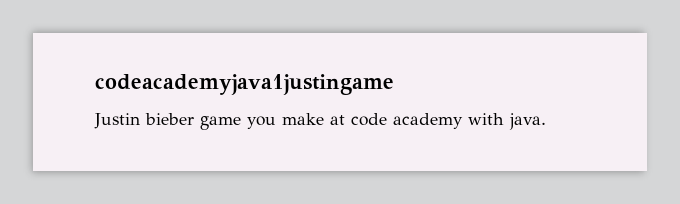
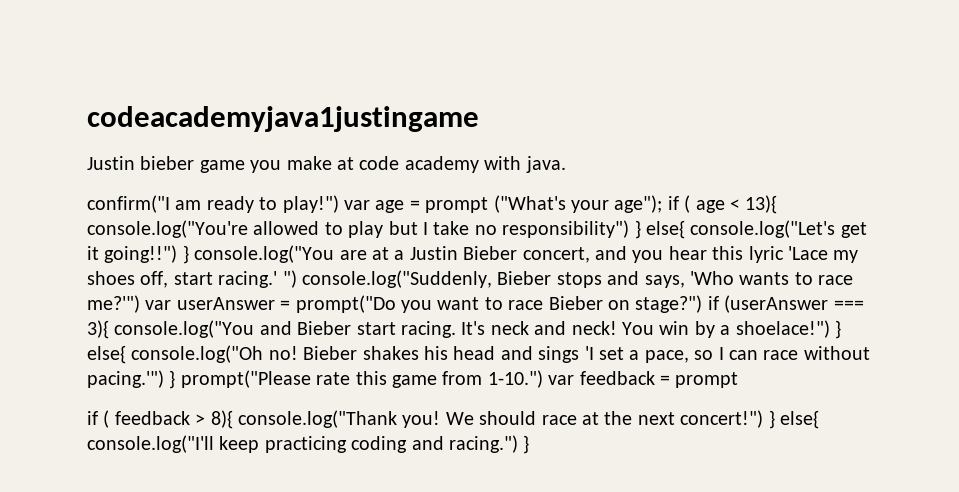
+ confirm("I am ready to play!") var age = prompt ("What's your age"); if ( age < 13){ console.log("You're allowed to play but I take no responsibility") } else{ console.log("Let's get it going!!") } console.log("You are at a Justin Bieber concert, and you hear this lyric 'Lace my shoes off, start racing.' ") console.log("Suddenly, Bieber stops and says, 'Who wants to race me?'") var userAnswer = prompt("Do you want to race Bieber on stage?") if (userAnswer === 3){ console.log("You and Bieber start racing. It's neck and neck! You win by a shoelace!") } else{ console.log("Oh no! Bieber shakes his head and sings 'I set a pace, so I can race without pacing.'") } prompt("Please rate this game from 1-10.") var feedback = prompt
+ if ( feedback > 8){ console.log("Thank you! We should race at the next concert!") } else{ console.log("I'll keep practicing coding and racing.") }

